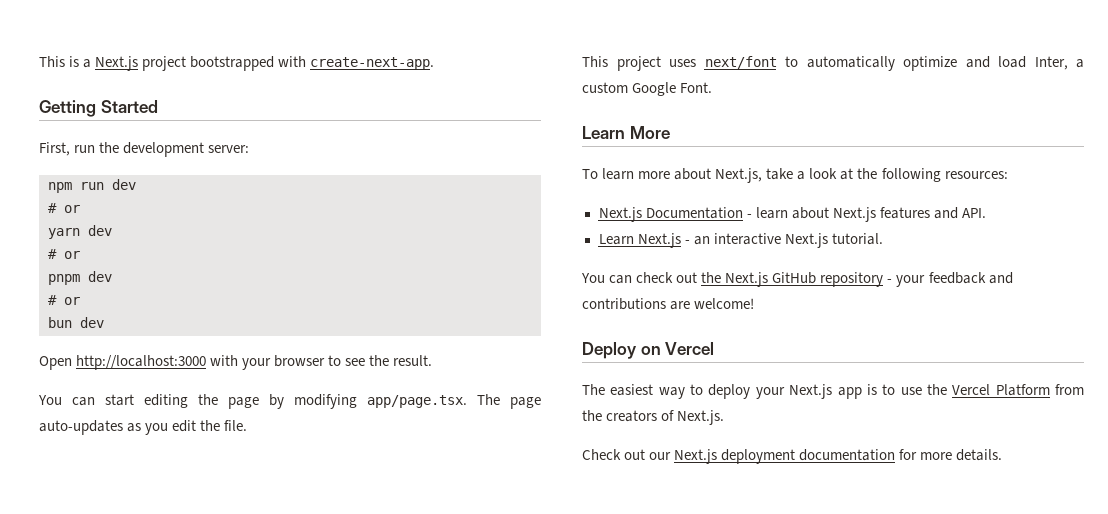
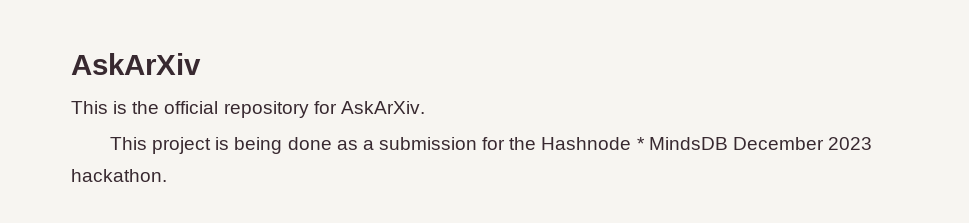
+ AskArXiv
- This is a Next.js project bootstrapped with create-next-app.
- Getting Started
- First, run the development server:
- npm run dev
- # or
- yarn dev
- # or
- pnpm dev
- # or
- bun dev
- Open http://localhost:3000 with your browser to see the result.
- You can start editing the page by modifying app/page.tsx. The page auto-updates as you edit the file.
- This project uses next/font to automatically optimize and load Inter, a custom Google Font.
- Learn More
- To learn more about Next.js, take a look at the following resources:
- Next.js Documentation - learn about Next.js features and API.
- Learn Next.js - an interactive Next.js tutorial.
- You can check out the Next.js GitHub repository - your feedback and contributions are welcome!
- Deploy on Vercel
- The easiest way to deploy your Next.js app is to use the Vercel Platform from the creators of Next.js.
- Check out our Next.js deployment documentation for more details.
+ This is the official repository for AskArXiv.
+ This project is being done as a submission for the Hashnode * MindsDB December 2023 hackathon.

